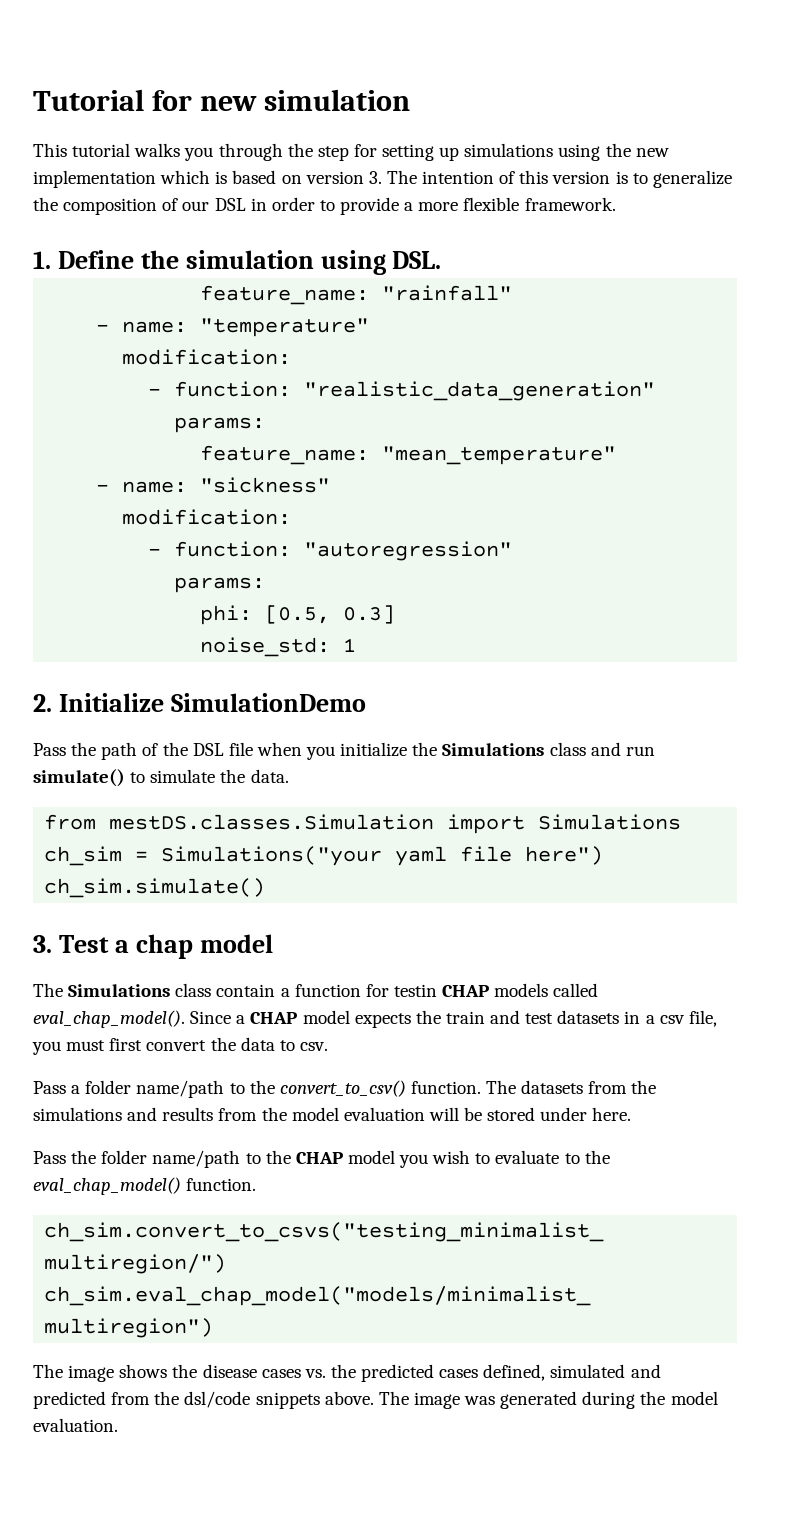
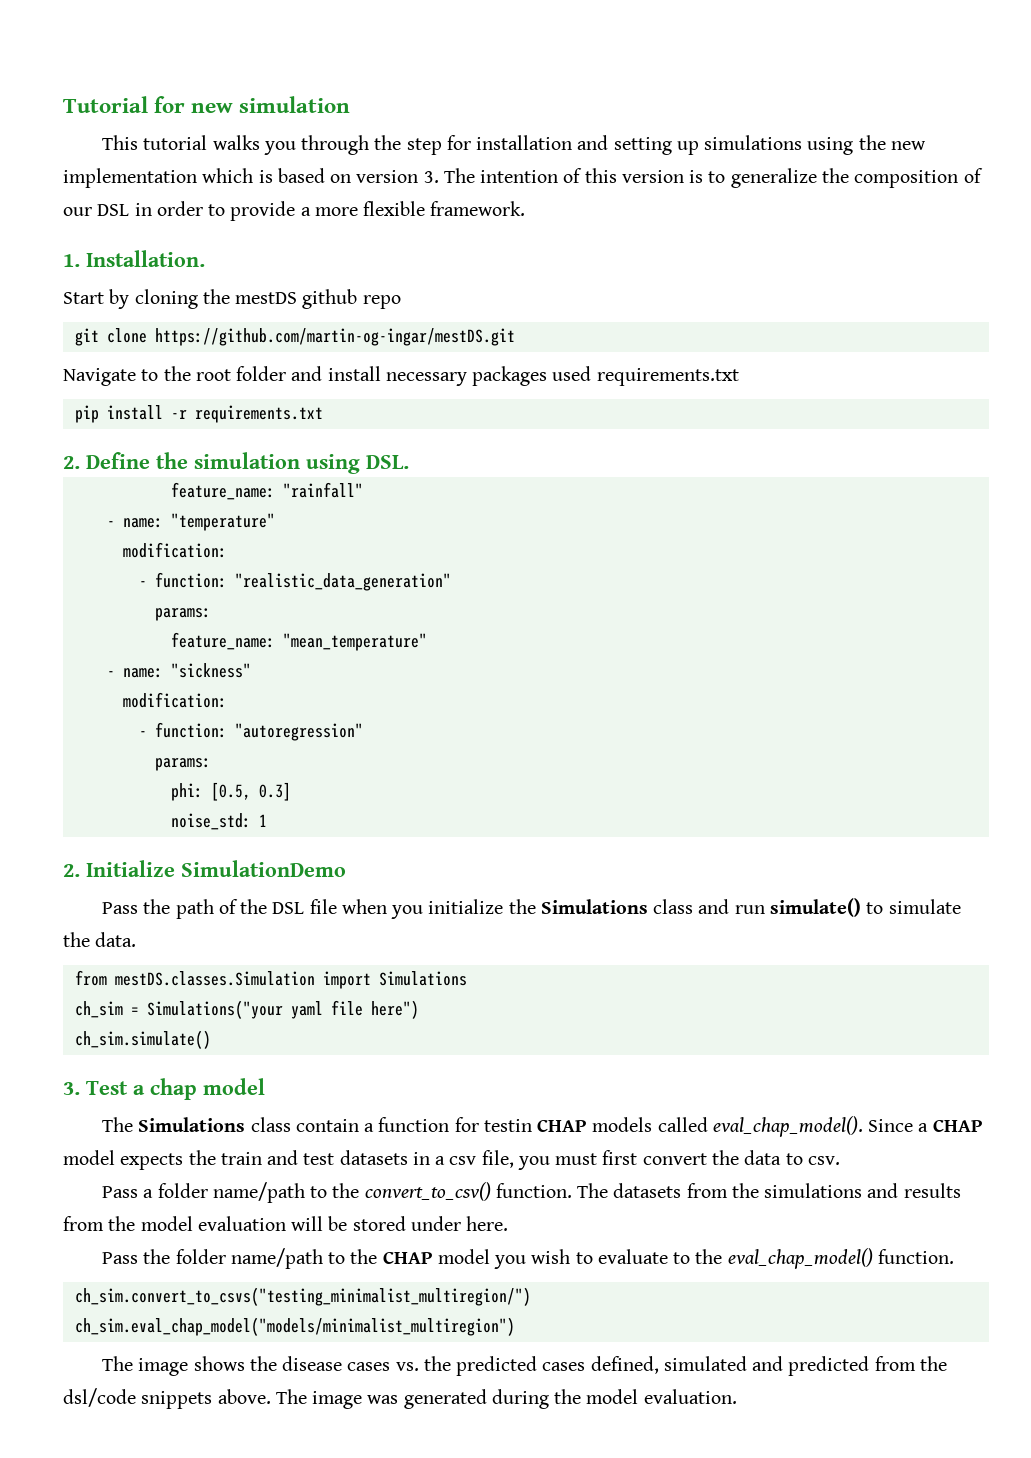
- This tutorial walks you through the step for setting up simulations using the new implementation which is based on version 3. The intention of this version is to generalize the composition of our DSL in order to provide a more flexible framework.
+ This tutorial walks you through the step for installation and setting up simulations using the new implementation which is based on version 3. The intention of this version is to generalize the composition of our DSL in order to provide a more flexible framework.
- 1. Define the simulation using DSL.
+ 1. Installation.
+ Start by cloning the mestDS github repo
+ git clone https://github.com/martin-og-ingar/mestDS.git
+ Navigate to the root folder and install necessary packages used requirements.txt
+ pip install -r requirements.txt
+ 2. Define the simulation using DSL.

